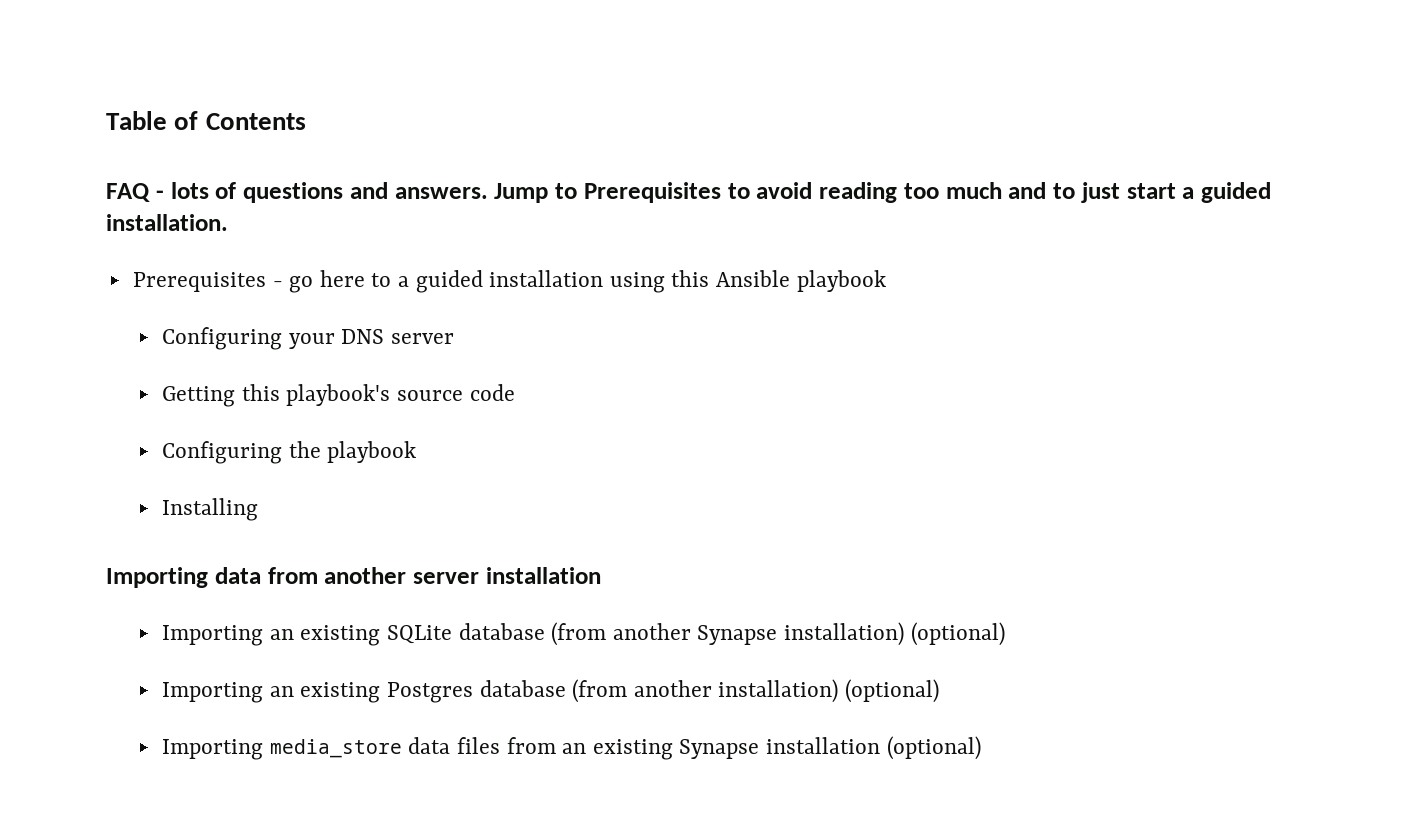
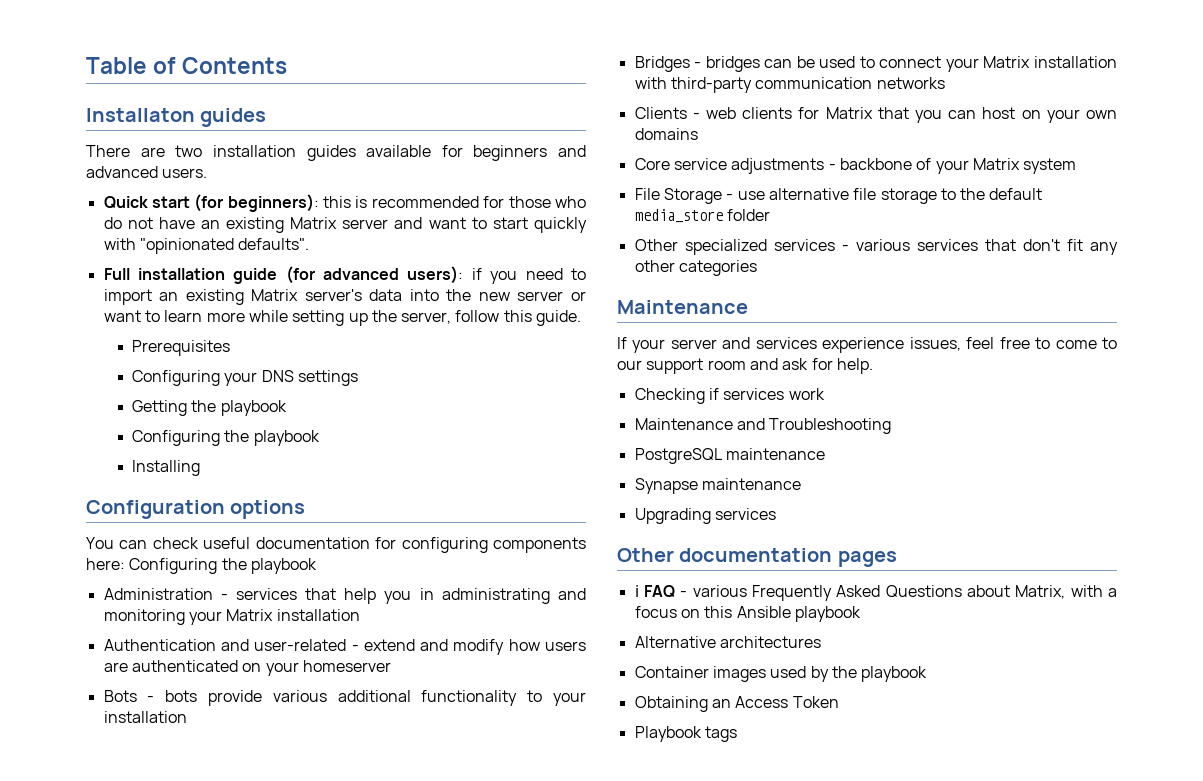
- FAQ - lots of questions and answers. Jump to Prerequisites to avoid reading too much and to just start a guided installation.
- Prerequisites - go here to a guided installation using this Ansible playbook
+ Installaton guides
+ There are two installation guides available for beginners and advanced users.
+ Quick start (for beginners): this is recommended for those who do not have an existing Matrix server and want to start quickly with "opinionated defaults".
+ Full installation guide (for advanced users): if you need to import an existing Matrix server's data into the new server or want to learn more while setting up the server, follow this guide.
+ Prerequisites
- Configuring your DNS server
+ Configuring your DNS settings
- Getting this playbook's source code
+ Getting the playbook
- Importing data from another server installation
- Importing an existing SQLite database (from another Synapse installation) (optional)
- Importing an existing Postgres database (from another installation) (optional)
- Importing media_store data files from an existing Synapse installation (optional)
+ Configuration options
+ You can check useful documentation for configuring components here: Configuring the playbook
+ Administration - services that help you in administrating and monitoring your Matrix installation
+ Authentication and user-related - extend and modify how users are authenticated on your homeserver
+ Bots - bots provide various additional functionality to your installation
+ Bridges - bridges can be used to connect your Matrix installation with third-party communication networks
+ Clients - web clients for Matrix that you can host on your own domains
+ Core service adjustments - backbone of your Matrix system
+ File Storage - use alternative file storage to the default media_store folder
+ Other specialized services - various services that don't fit any other categories
+ Maintenance
+ If your server and services experience issues, feel free to come to our support room and ask for help.
+ Checking if services work
+ Maintenance and Troubleshooting
+ PostgreSQL maintenance
+ Synapse maintenance
+ Upgrading services
+ Other documentation pages
+ ℹ FAQ - various Frequently Asked Questions about Matrix, with a focus on this Ansible playbook
+ Alternative architectures
+ Container images used by the playbook
+ Obtaining an Access Token
+ Playbook tags

